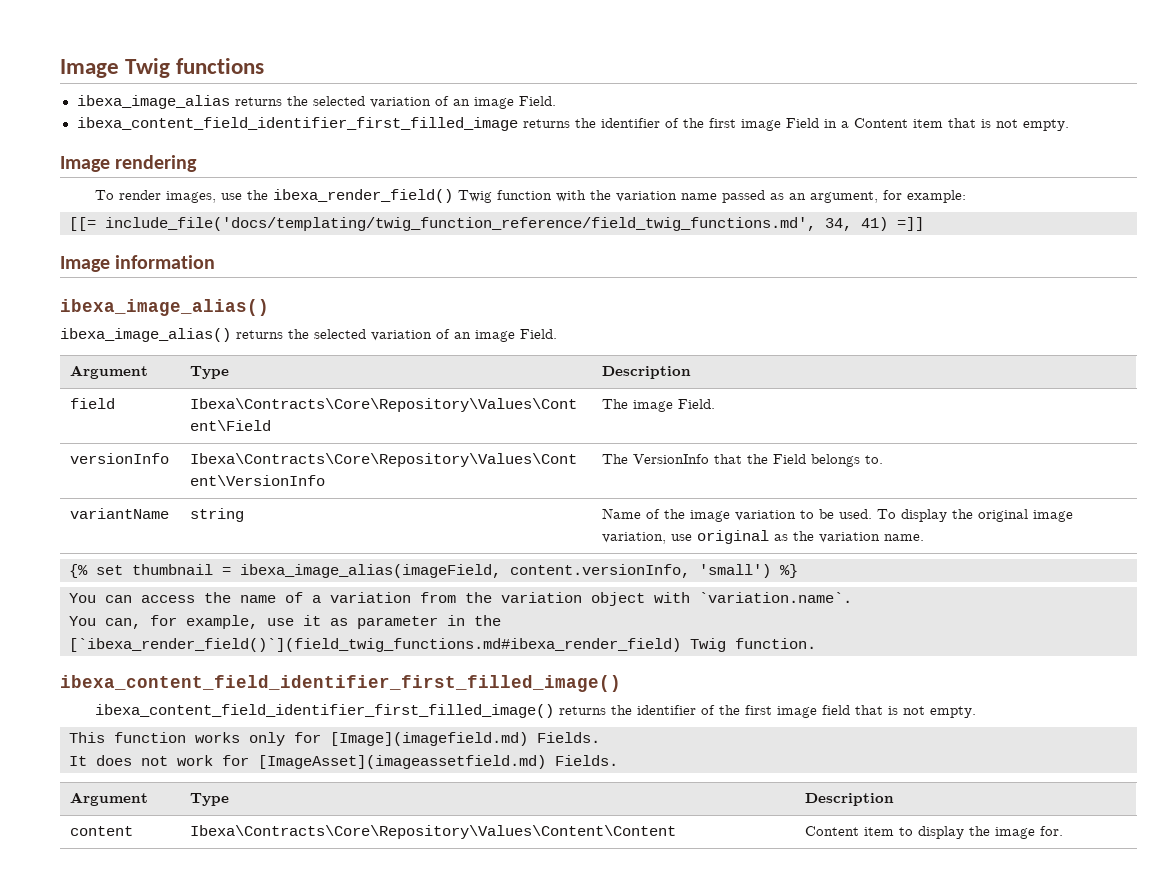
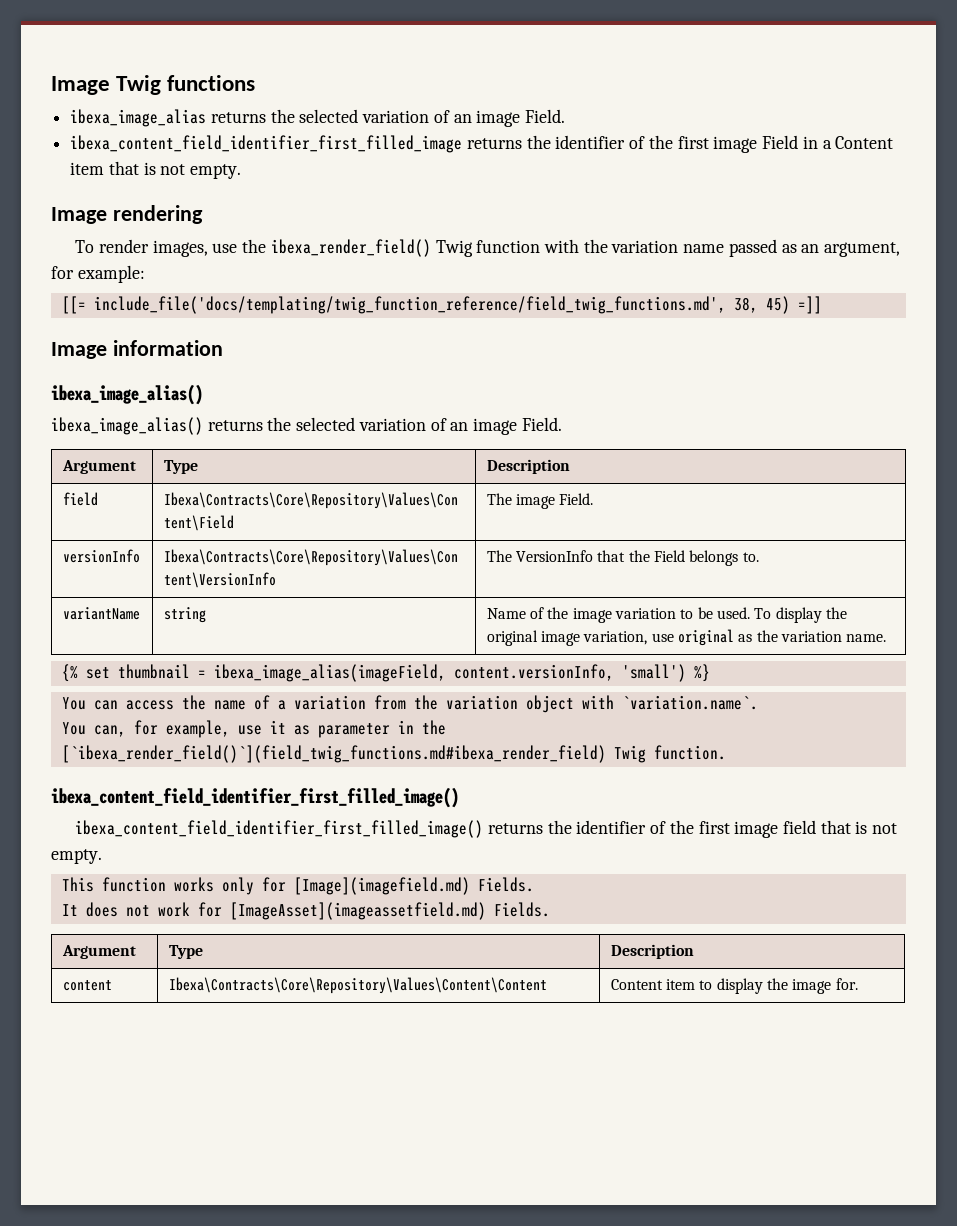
- [[= include_file('docs/templating/twig_function_reference/field_twig_functions.md', 34, 41) =]]
+ [[= include_file('docs/templating/twig_function_reference/field_twig_functions.md', 38, 45) =]]

